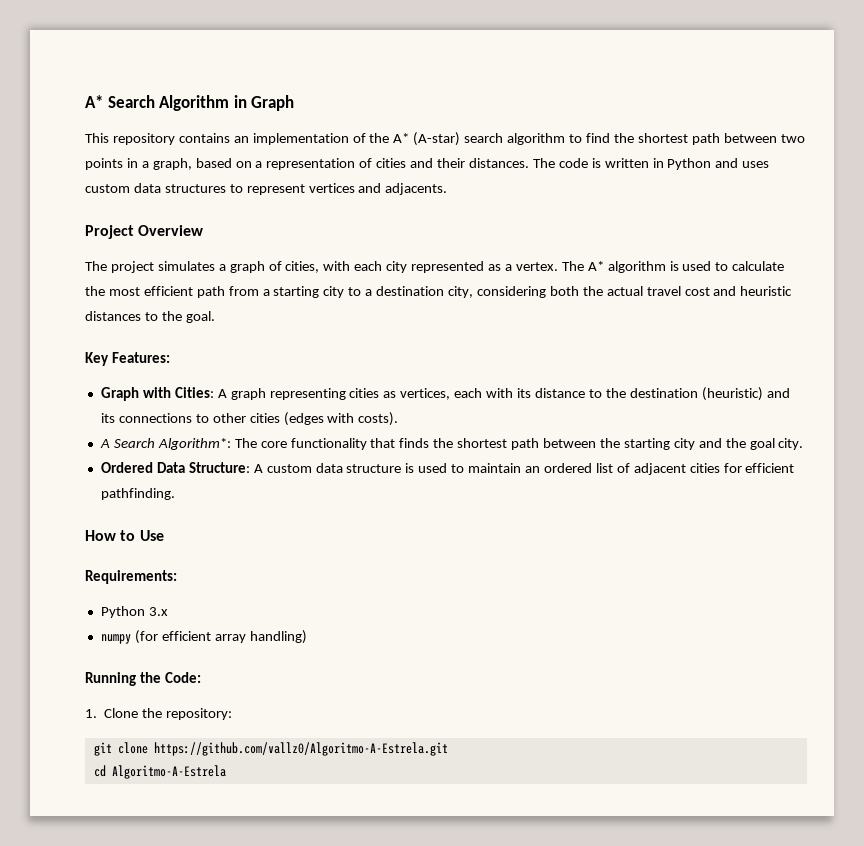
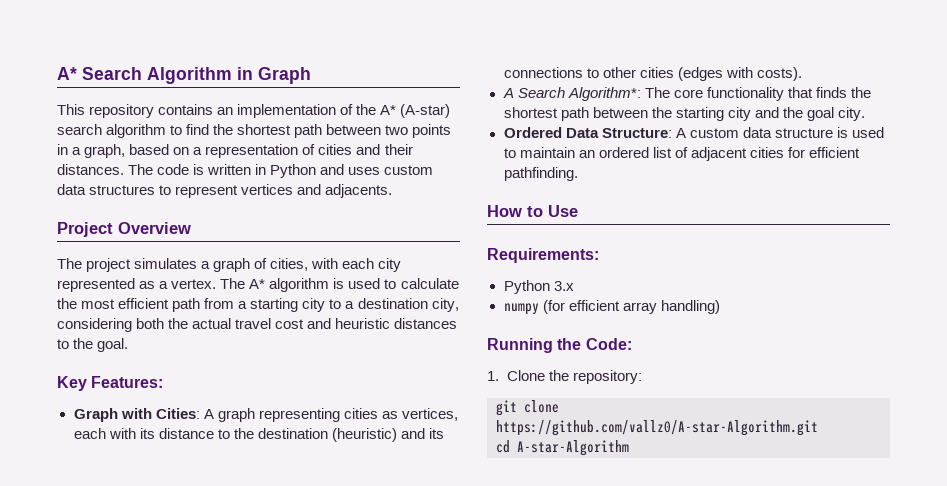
- git clone https://github.com/vallz0/Algoritmo-A-Estrela.git
+ git clone https://github.com/vallz0/A-star-Algorithm.git
- cd Algoritmo-A-Estrela
+ cd A-star-Algorithm

